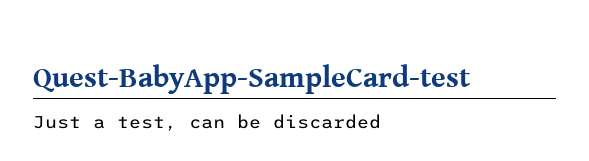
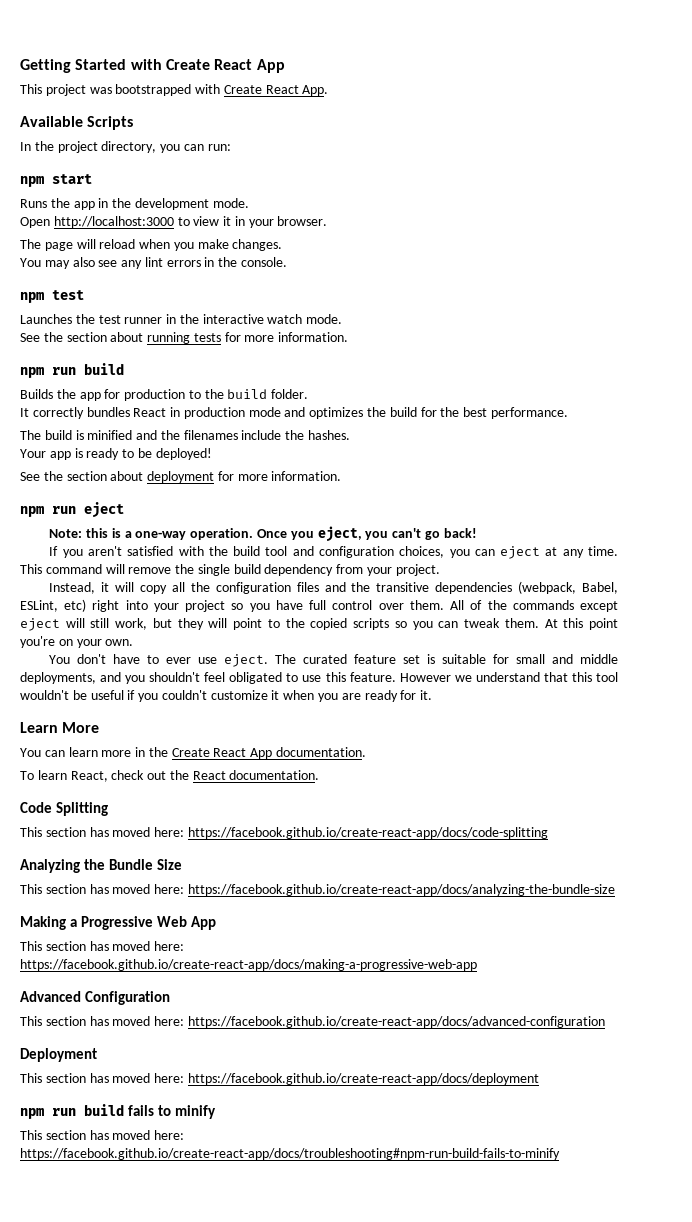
- Quest-BabyApp-SampleCard-test
- Just a test, can be discarded
+ Getting Started with Create React App
+ This project was bootstrapped with Create React App.
+ Available Scripts
+ In the project directory, you can run:
+ npm start
+ Runs the app in the development mode.
+ Open http://localhost:3000 to view it in your browser.
+ The page will reload when you make changes.
+ You may also see any lint errors in the console.
+ npm test
+ Launches the test runner in the interactive watch mode.
+ See the section about running tests for more information.
+ npm run build
+ Builds the app for production to the build folder.
+ It correctly bundles React in production mode and optimizes the build for the best performance.
+ The build is minified and the filenames include the hashes.
+ Your app is ready to be deployed!
+ See the section about deployment for more information.
+ npm run eject
+ Note: this is a one-way operation. Once you eject, you can't go back!
+ If you aren't satisfied with the build tool and configuration choices, you can eject at any time. This command will remove the single build dependency from your project.
+ Instead, it will copy all the configuration files and the transitive dependencies (webpack, Babel, ESLint, etc) right into your project so you have full control over them. All of the commands except eject will still work, but they will point to the copied scripts so you can tweak them. At this point you're on your own.
+ You don't have to ever use eject. The curated feature set is suitable for small and middle deployments, and you shouldn't feel obligated to use this feature. However we understand that this tool wouldn't be useful if you couldn't customize it when you are ready for it.
+ Learn More
+ You can learn more in the Create React App documentation.
+ To learn React, check out the React documentation.
+ Code Splitting
+ This section has moved here: https://facebook.github.io/create-react-app/docs/code-splitting
+ Analyzing the Bundle Size
+ This section has moved here: https://facebook.github.io/create-react-app/docs/analyzing-the-bundle-size
+ Making a Progressive Web App
+ This section has moved here: https://facebook.github.io/create-react-app/docs/making-a-progressive-web-app
+ Advanced Configuration
+ This section has moved here: https://facebook.github.io/create-react-app/docs/advanced-configuration
+ Deployment
+ This section has moved here: https://facebook.github.io/create-react-app/docs/deployment
+ npm run build fails to minify
+ This section has moved here: https://facebook.github.io/create-react-app/docs/troubleshooting#npm-run-build-fails-to-minify

